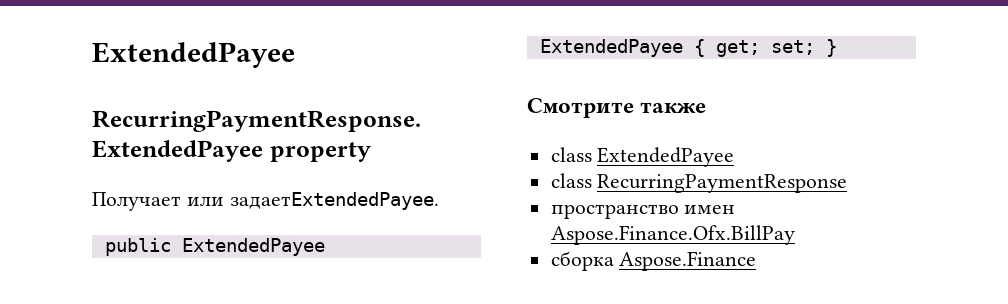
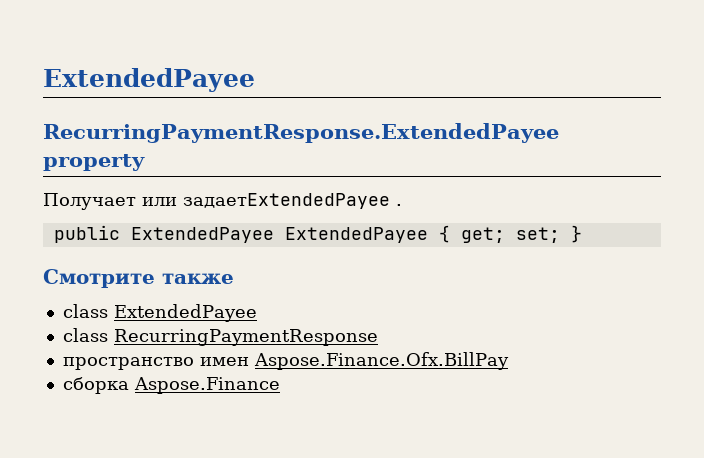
- Получает или задаетExtendedPayee.
+ Получает или задаетExtendedPayee .

